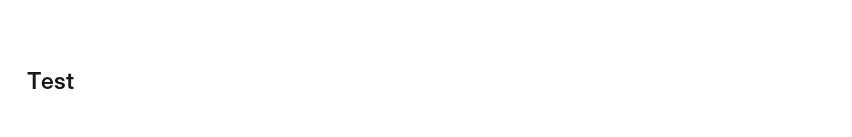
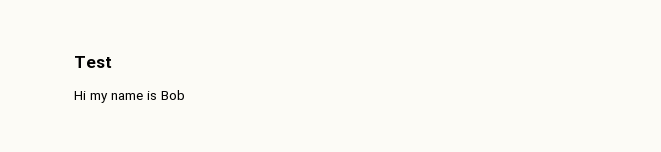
+ Hi my name is Bob

